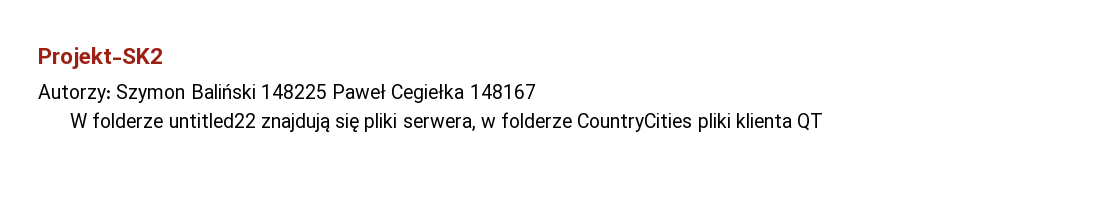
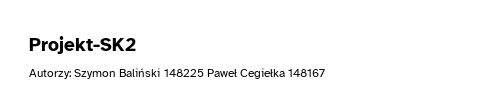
- W folderze untitled22 znajdują się pliki serwera, w folderze CountryCities pliki klienta QT

